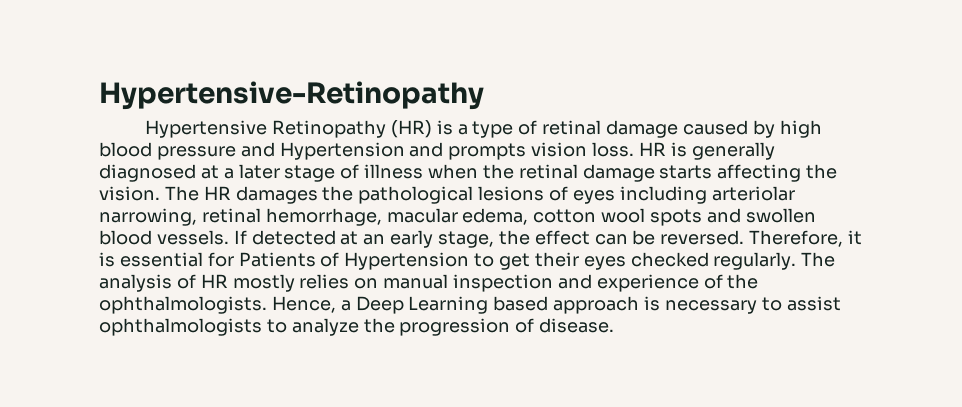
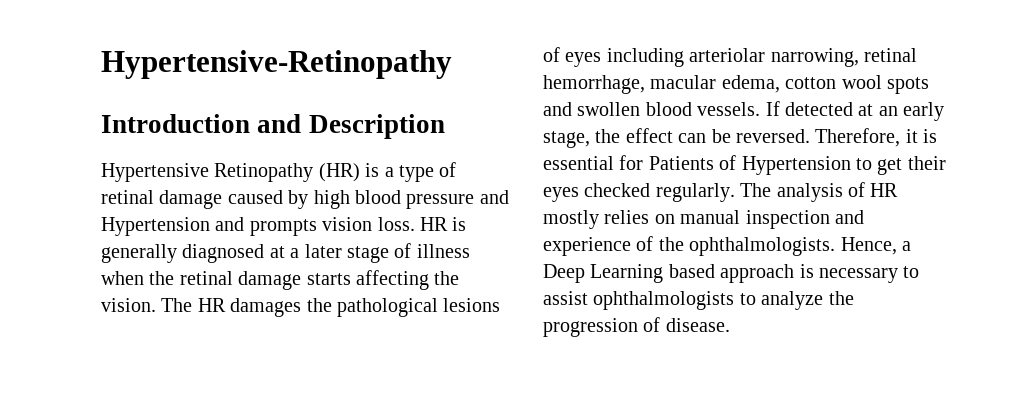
+ Introduction and Description

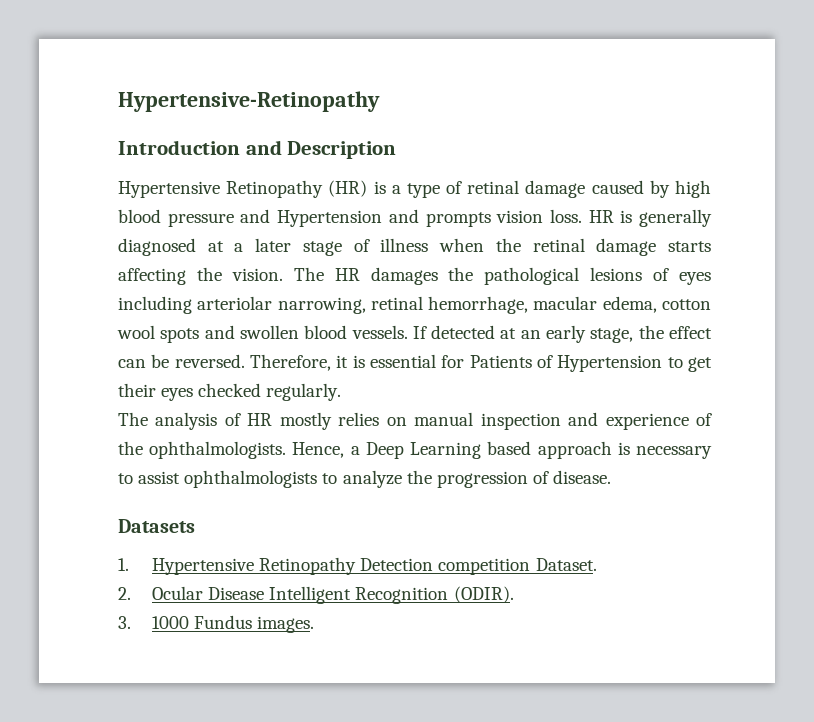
- Therefore, it is essential for Patients of Hypertension to get their eyes checked regularly. The analysis of HR mostly relies on manual inspection and experience of the ophthalmologists.
+ Therefore, it is essential for Patients of Hypertension to get their eyes checked regularly.
+ The analysis of HR mostly relies on manual inspection and experience of the ophthalmologists.
+ Datasets
+ 1. Hypertensive Retinopathy Detection competition Dataset.
+ 2. Ocular Disease Intelligent Recognition (ODIR).
+ 3. 1000 Fundus images.

